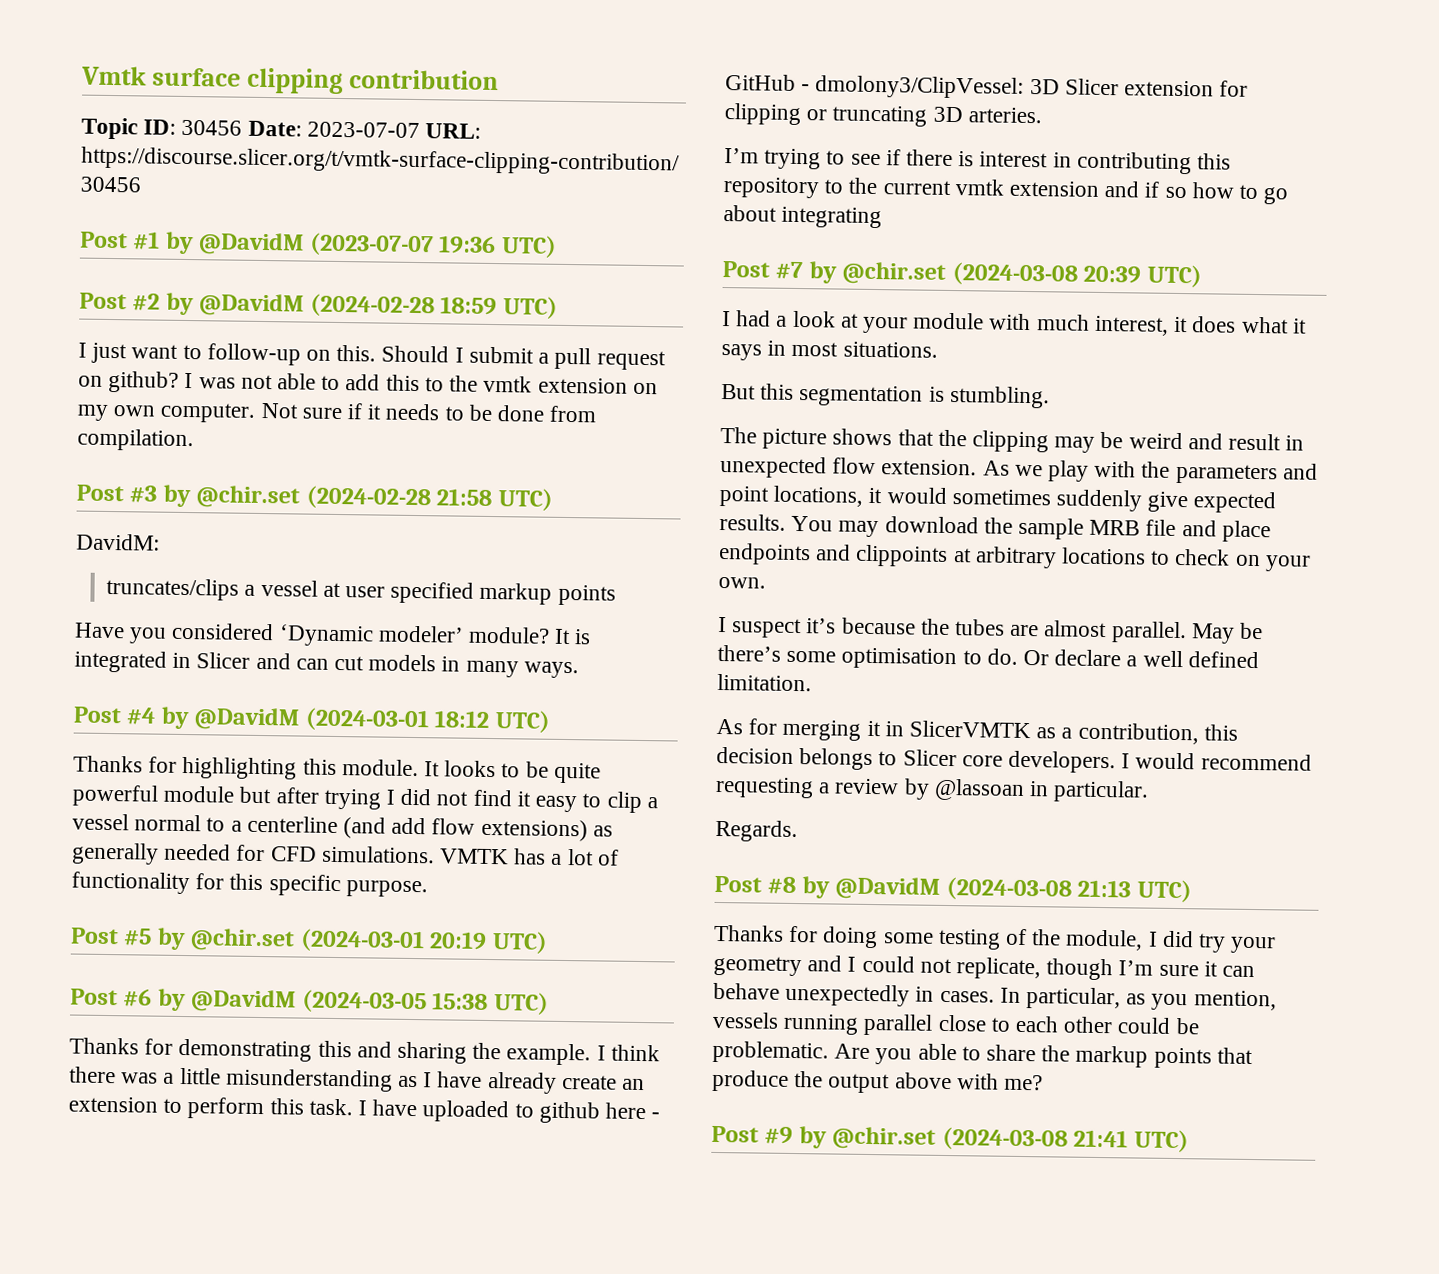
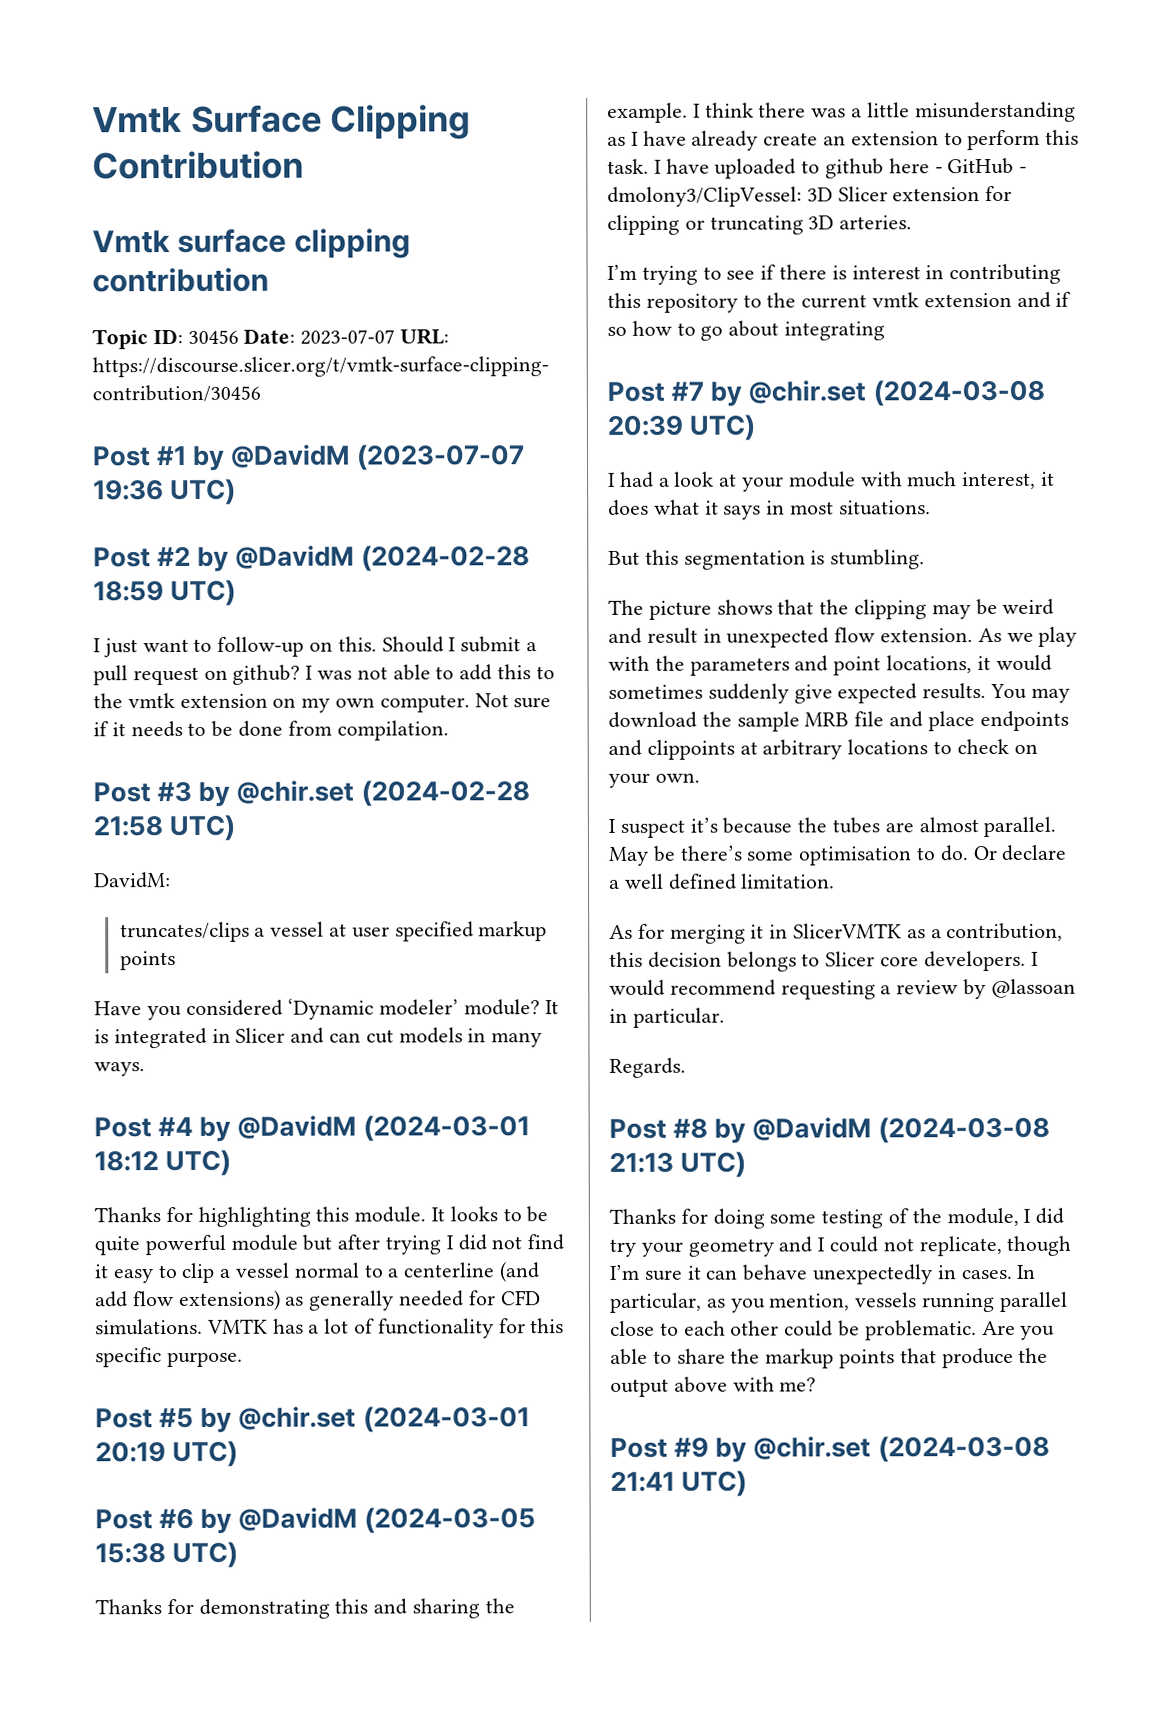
+ Vmtk Surface Clipping Contribution

